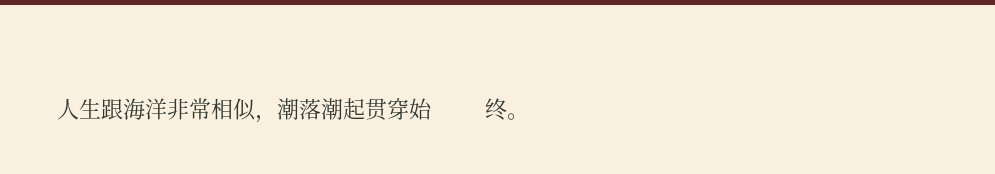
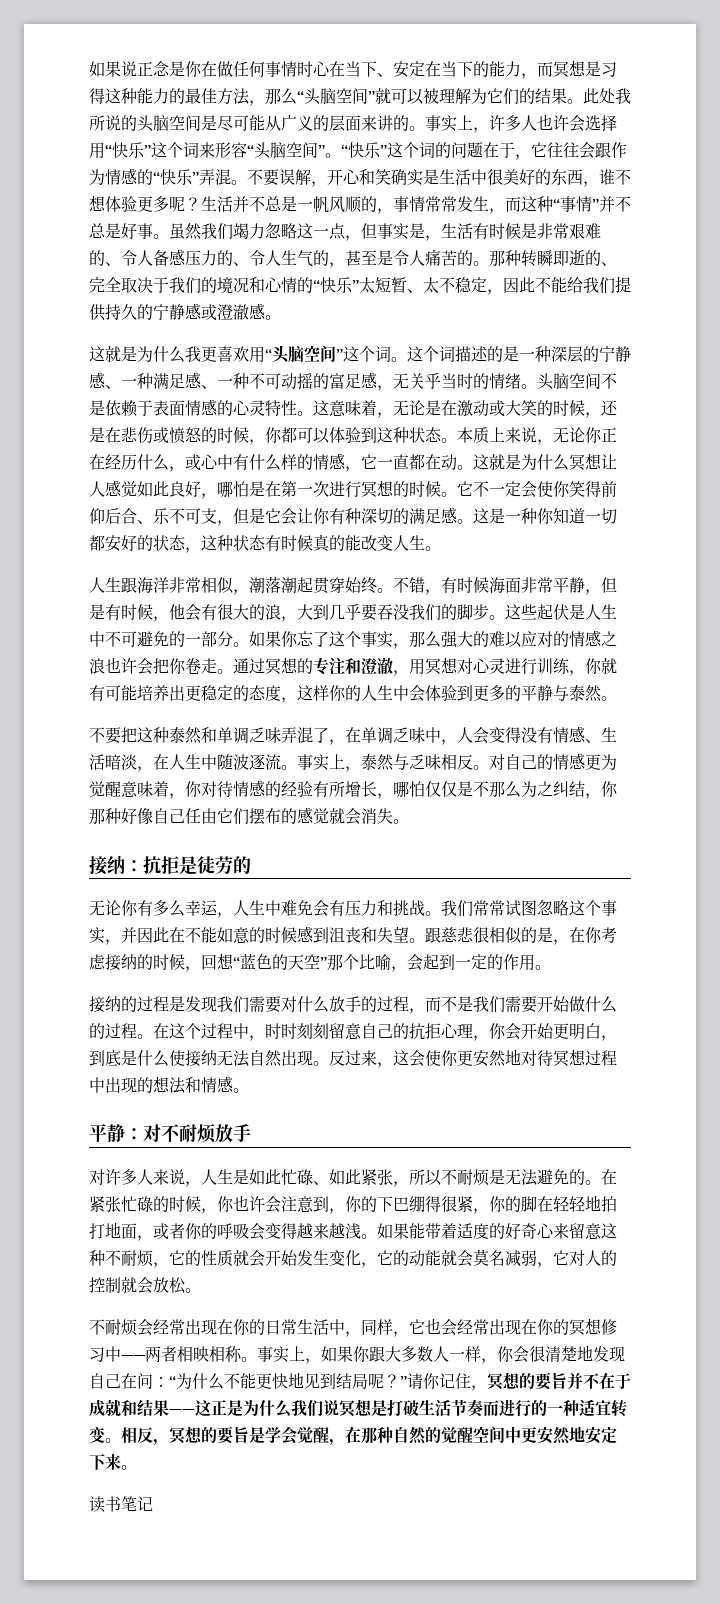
+ 如果说正念是你在做任何事情时心在当下、安定在当下的能力，而冥想是习得这种能力的最佳方法，那么“头脑空间”就可以被理解为它们的结果。此处我所说的头脑空间是尽可能从广义的层面来讲的。事实上，许多人也许会选择用“快乐”这个词来形容“头脑空间”。“快乐”这个词的问题在于，它往往会跟作为情感的“快乐”弄混。不要误解，开心和笑确实是生活中很美好的东西，谁不想体验更多呢？生活并不总是一帆风顺的，事情常常发生，而这种“事情”并不总是好事。虽然我们竭力忽略这一点，但事实是，生活有时候是非常艰难的、令人备感压力的、令人生气的，甚至是令人痛苦的。那种转瞬即逝的、完全取决于我们的境况和心情的“快乐”太短暂、太不稳定，因此不能给我们提供持久的宁静感或澄澈感。
+ 这就是为什么我更喜欢用“头脑空间”这个词。这个词描述的是一种深层的宁静感、一种满足感、一种不可动摇的富足感，无关乎当时的情绪。头脑空间不是依赖于表面情感的心灵特性。这意味着，无论是在激动或大笑的时候，还是在悲伤或愤怒的时候，你都可以体验到这种状态。本质上来说，无论你正在经历什么，或心中有什么样的情感，它一直都在动。这就是为什么冥想让人感觉如此良好，哪怕是在第一次进行冥想的时候。它不一定会使你笑得前仰后合、乐不可支，但是它会让你有种深切的满足感。这是一种你知道一切都安好的状态，这种状态有时候真的能改变人生。
+ 不错，有时候海面非常平静，但是有时候，他会有很大的浪，大到几乎要吞没我们的脚步。这些起伏是人生中不可避免的一部分。如果你忘了这个事实，那么强大的难以应对的情感之浪也许会把你卷走。通过冥想的专注和澄澈，用冥想对心灵进行训练，你就有可能培养出更稳定的态度，这样你的人生中会体验到更多的平静与泰然。
+ 不要把这种泰然和单调乏味弄混了，在单调乏味中，人会变得没有情感、生活暗淡，在人生中随波逐流。事实上，泰然与乏味相反。对自己的情感更为觉醒意味着，你对待情感的经验有所增长，哪怕仅仅是不那么为之纠结，你那种好像自己任由它们摆布的感觉就会消失。
+ 接纳：抗拒是徒劳的
+ 无论你有多么幸运，人生中难免会有压力和挑战。我们常常试图忽略这个事实，并因此在不能如意的时候感到沮丧和失望。跟慈悲很相似的是，在你考虑接纳的时候，回想“蓝色的天空”那个比喻，会起到一定的作用。
+ 接纳的过程是发现我们需要对什么放手的过程，而不是我们需要开始做什么的过程。在这个过程中，时时刻刻留意自己的抗拒心理，你会开始更明白，到底是什么使接纳无法自然出现。反过来，这会使你更安然地对待冥想过程中出现的想法和情感。
+ 平静：对不耐烦放手
+ 对许多人来说，人生是如此忙碌、如此紧张，所以不耐烦是无法避免的。在紧张忙碌的时候，你也许会注意到，你的下巴绷得很紧，你的脚在轻轻地拍打地面，或者你的呼吸会变得越来越浅。如果能带着适度的好奇心来留意这种不耐烦，它的性质就会开始发生变化，它的动能就会莫名减弱，它对人的控制就会放松。
+ 不耐烦会经常出现在你的日常生活中，同样，它也会经常出现在你的冥想修习中——两者相映相称。事实上，如果你跟大多数人一样，你会很清楚地发现自己在问：“为什么不能更快地见到结局呢？”请你记住，冥想的要旨并不在于成就和结果——这正是为什么我们说冥想是打破生活节奏而进行的一种适宜转变。相反，冥想的要旨是学会觉醒，在那种自然的觉醒空间中更安然地安定下来。
+ 读书笔记

